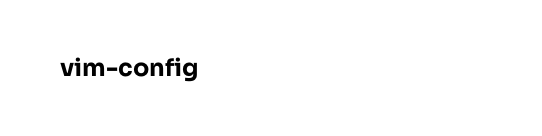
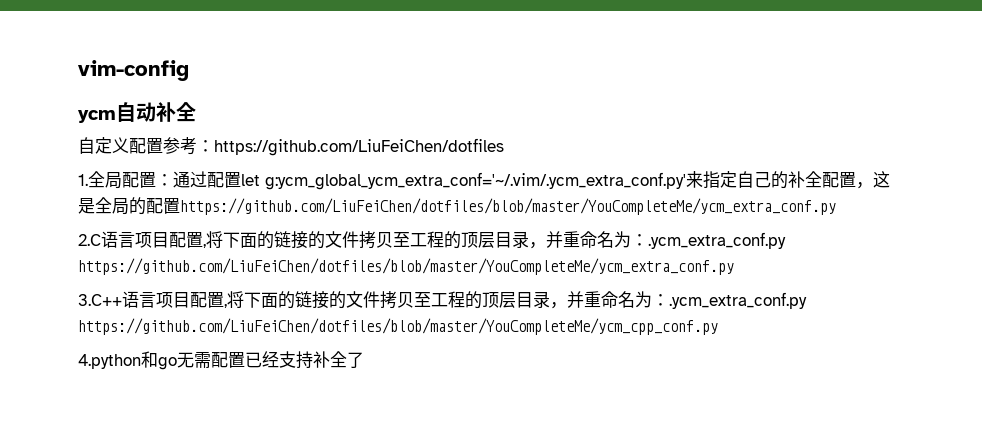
+ ycm自动补全
+ 自定义配置参考：https://github.com/LiuFeiChen/dotfiles
+ 1.全局配置：通过配置let g:ycm_global_ycm_extra_conf='~/.vim/.ycm_extra_conf.py'来指定自己的补全配置，这是全局的配置https://github.com/LiuFeiChen/dotfiles/blob/master/YouCompleteMe/ycm_extra_conf.py
+ 2.C语言项目配置,将下面的链接的文件拷贝至工程的顶层目录，并重命名为：.ycm_extra_conf.py https://github.com/LiuFeiChen/dotfiles/blob/master/YouCompleteMe/ycm_extra_conf.py
+ 3.C++语言项目配置,将下面的链接的文件拷贝至工程的顶层目录，并重命名为：.ycm_extra_conf.py https://github.com/LiuFeiChen/dotfiles/blob/master/YouCompleteMe/ycm_cpp_conf.py
+ 4.python和go无需配置已经支持补全了

